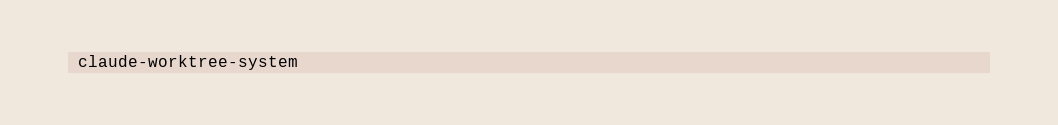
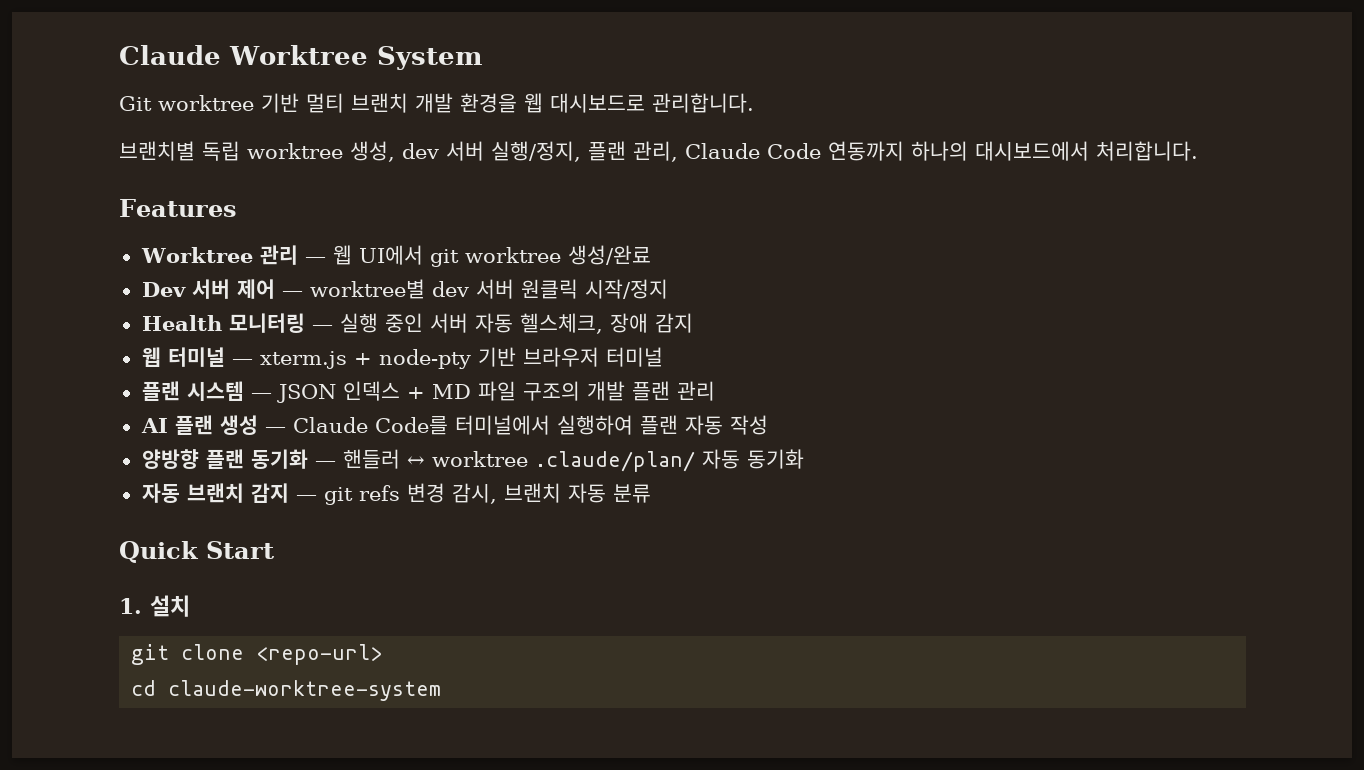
- claude-worktree-system
+ Claude Worktree System
+ Git worktree 기반 멀티 브랜치 개발 환경을 웹 대시보드로 관리합니다.
+ 브랜치별 독립 worktree 생성, dev 서버 실행/정지, 플랜 관리, Claude Code 연동까지 하나의 대시보드에서 처리합니다.
+ Features
+ Worktree 관리 — 웹 UI에서 git worktree 생성/완료
+ Dev 서버 제어 — worktree별 dev 서버 원클릭 시작/정지
+ Health 모니터링 — 실행 중인 서버 자동 헬스체크, 장애 감지
+ 웹 터미널 — xterm.js + node-pty 기반 브라우저 터미널
+ 플랜 시스템 — JSON 인덱스 + MD 파일 구조의 개발 플랜 관리
+ AI 플랜 생성 — Claude Code를 터미널에서 실행하여 플랜 자동 작성
+ 양방향 플랜 동기화 — 핸들러 ↔ worktree .claude/plan/ 자동 동기화
+ 자동 브랜치 감지 — git refs 변경 감시, 브랜치 자동 분류
+ Quick Start
+ 1. 설치
+ git clone <repo-url>
+ cd claude-worktree-system

